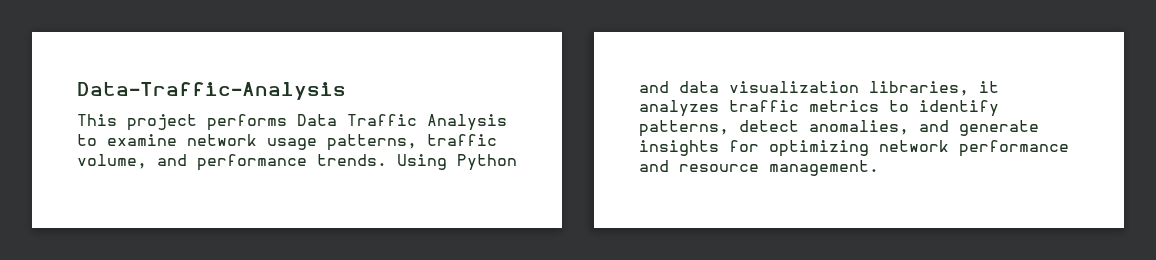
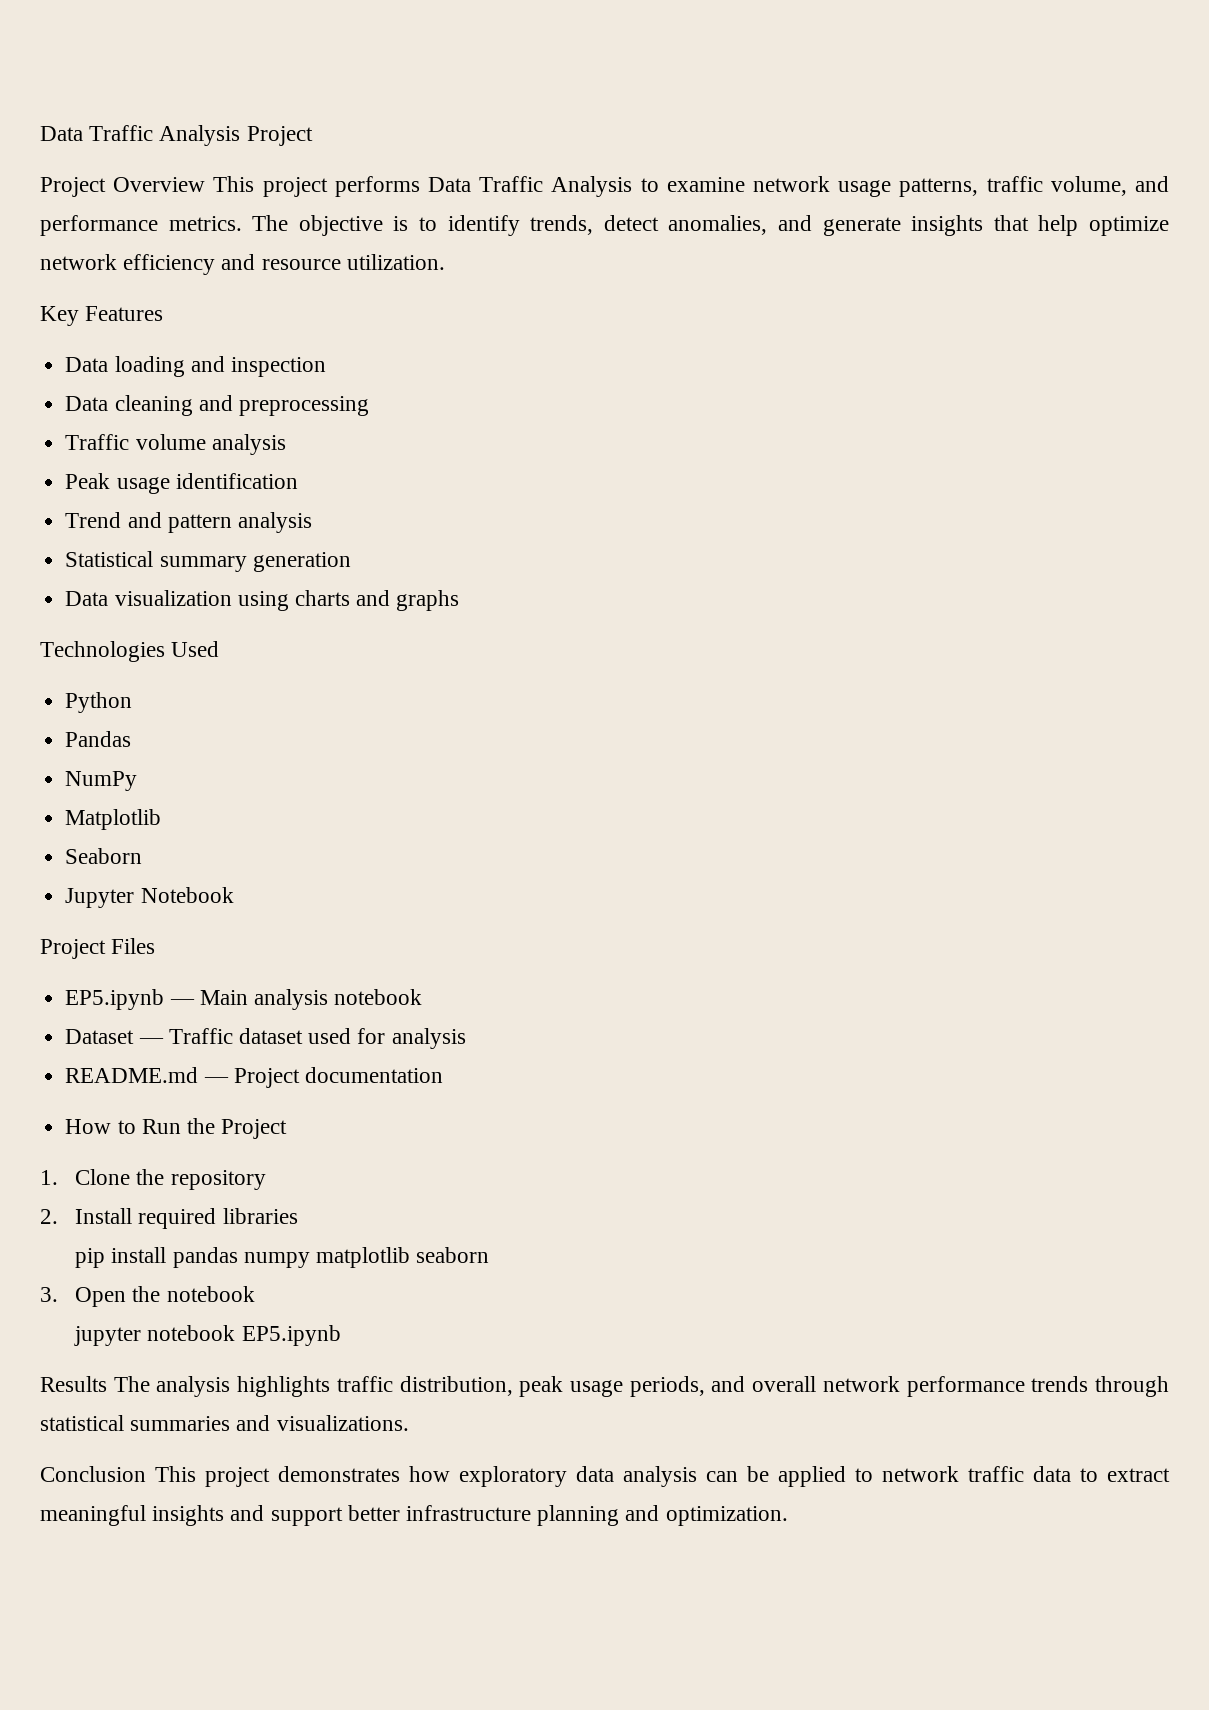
- Data-Traffic-Analysis
- This project performs Data Traffic Analysis to examine network usage patterns, traffic volume, and performance trends. Using Python and data visualization libraries, it analyzes traffic metrics to identify patterns, detect anomalies, and generate insights for optimizing network performance and resource management.
+ Data Traffic Analysis Project
+ Project Overview This project performs Data Traffic Analysis to examine network usage patterns, traffic volume, and performance metrics. The objective is to identify trends, detect anomalies, and generate insights that help optimize network efficiency and resource utilization.
+ Key Features
+ Data loading and inspection
+ Data cleaning and preprocessing
+ Traffic volume analysis
+ Peak usage identification
+ Trend and pattern analysis
+ Statistical summary generation
+ Data visualization using charts and graphs
+ Technologies Used
+ Python
+ Pandas
+ NumPy
+ Matplotlib
+ Seaborn
+ Jupyter Notebook
+ Project Files
+ EP5.ipynb — Main analysis notebook
+ Dataset — Traffic dataset used for analysis
+ README.md — Project documentation
+ How to Run the Project
+ 1. Clone the repository
+ 2. Install required libraries
+ pip install pandas numpy matplotlib seaborn
+ 3. Open the notebook
+ jupyter notebook EP5.ipynb
+ Results The analysis highlights traffic distribution, peak usage periods, and overall network performance trends through statistical summaries and visualizations.
+ Conclusion This project demonstrates how exploratory data analysis can be applied to network traffic data to extract meaningful insights and support better infrastructure planning and optimization.

